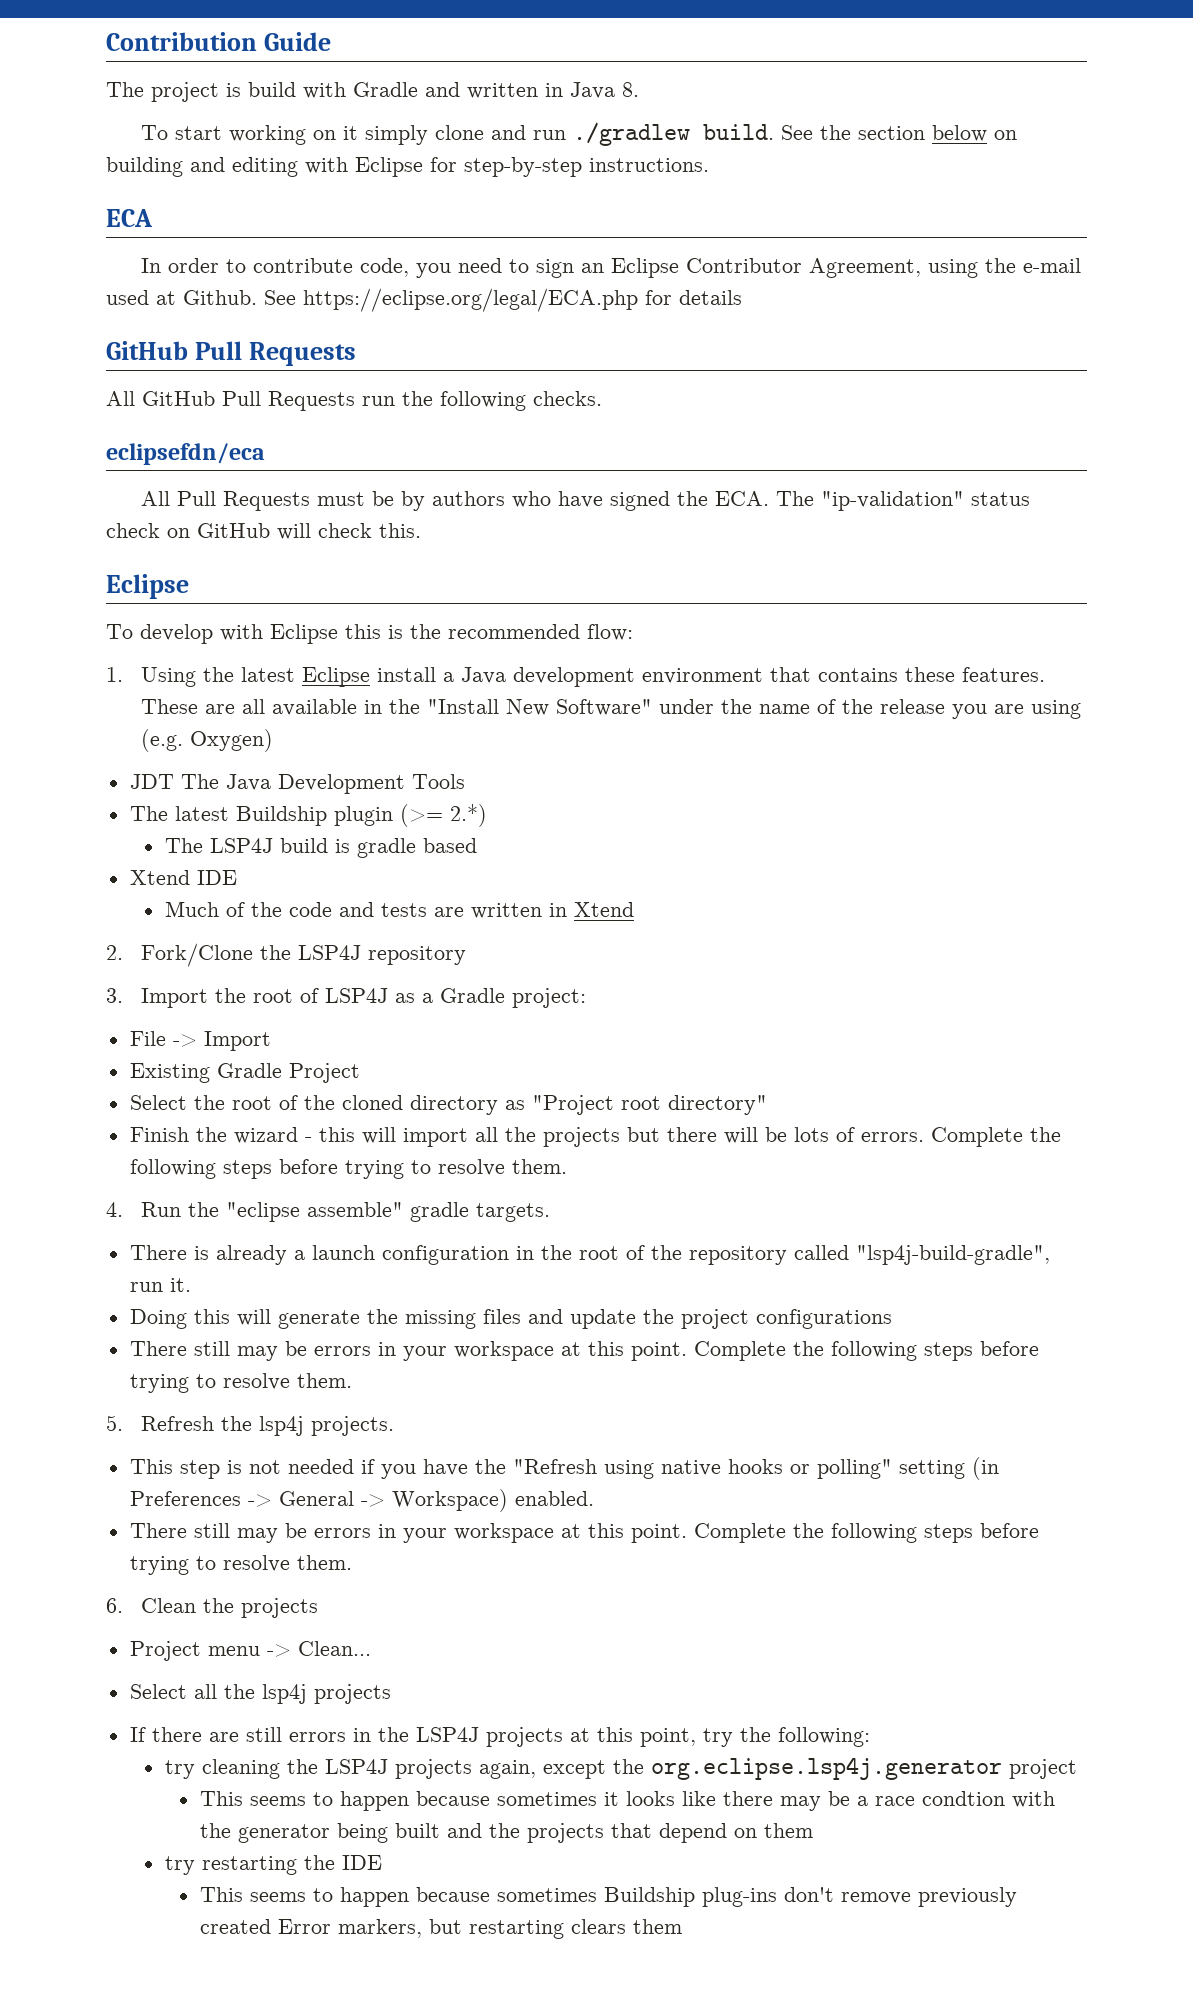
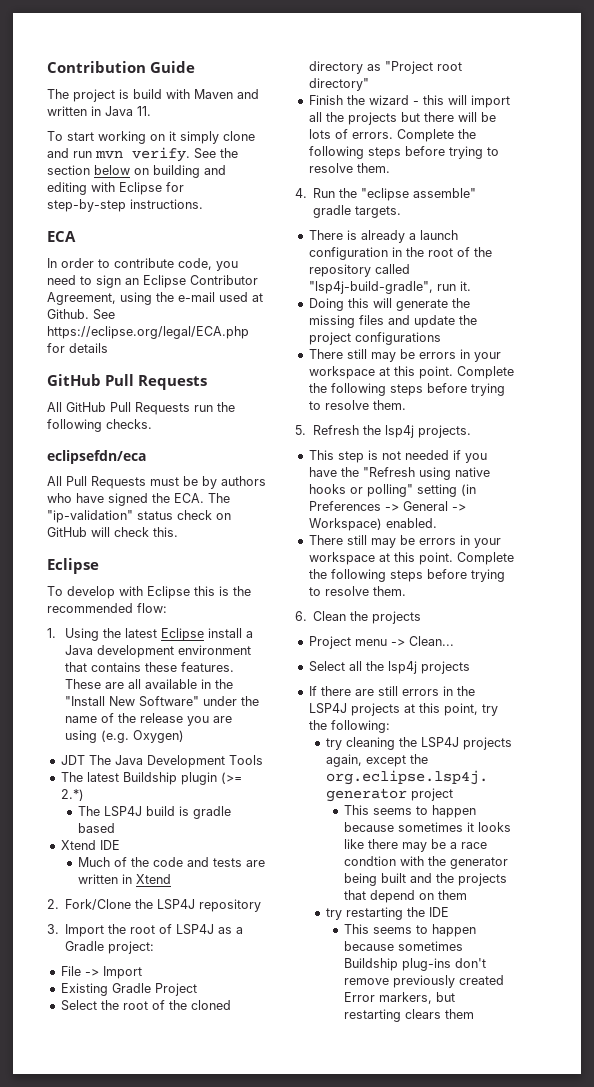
- The project is build with Gradle and written in Java 8.
+ The project is build with Maven and written in Java 11.
- To start working on it simply clone and run ./gradlew build.
+ To start working on it simply clone and run mvn verify.

